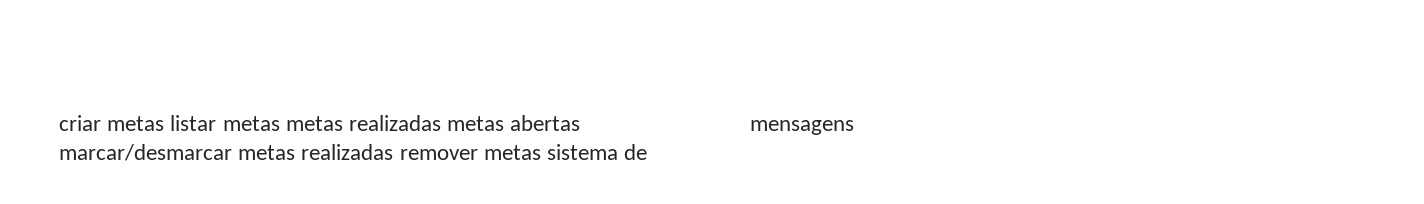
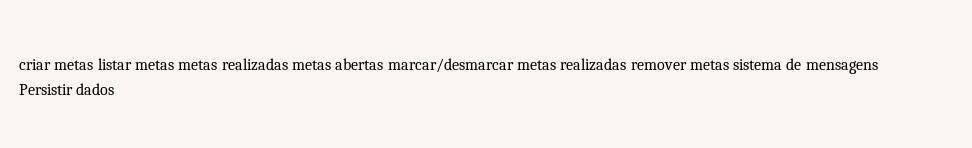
- criar metas listar metas metas realizadas metas abertas marcar/desmarcar metas realizadas remover metas sistema de mensagens
+ criar metas listar metas metas realizadas metas abertas marcar/desmarcar metas realizadas remover metas sistema de mensagens Persistir dados

